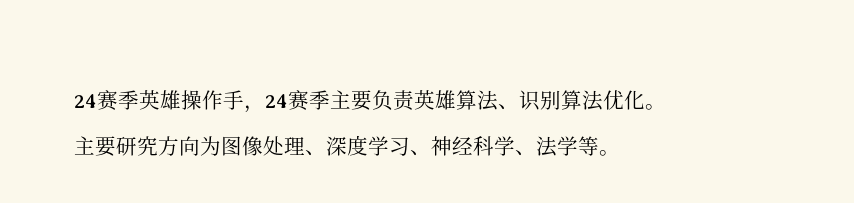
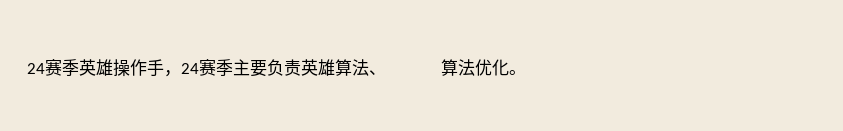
- 24赛季英雄操作手，24赛季主要负责英雄算法、识别算法优化。
+ 24赛季英雄操作手，24赛季主要负责英雄算法、算法优化。
- 主要研究方向为图像处理、深度学习、神经科学、法学等。

